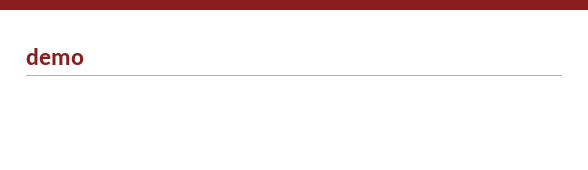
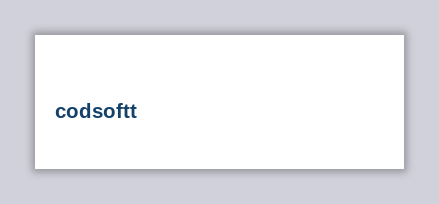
- demo
+ codsoftt

